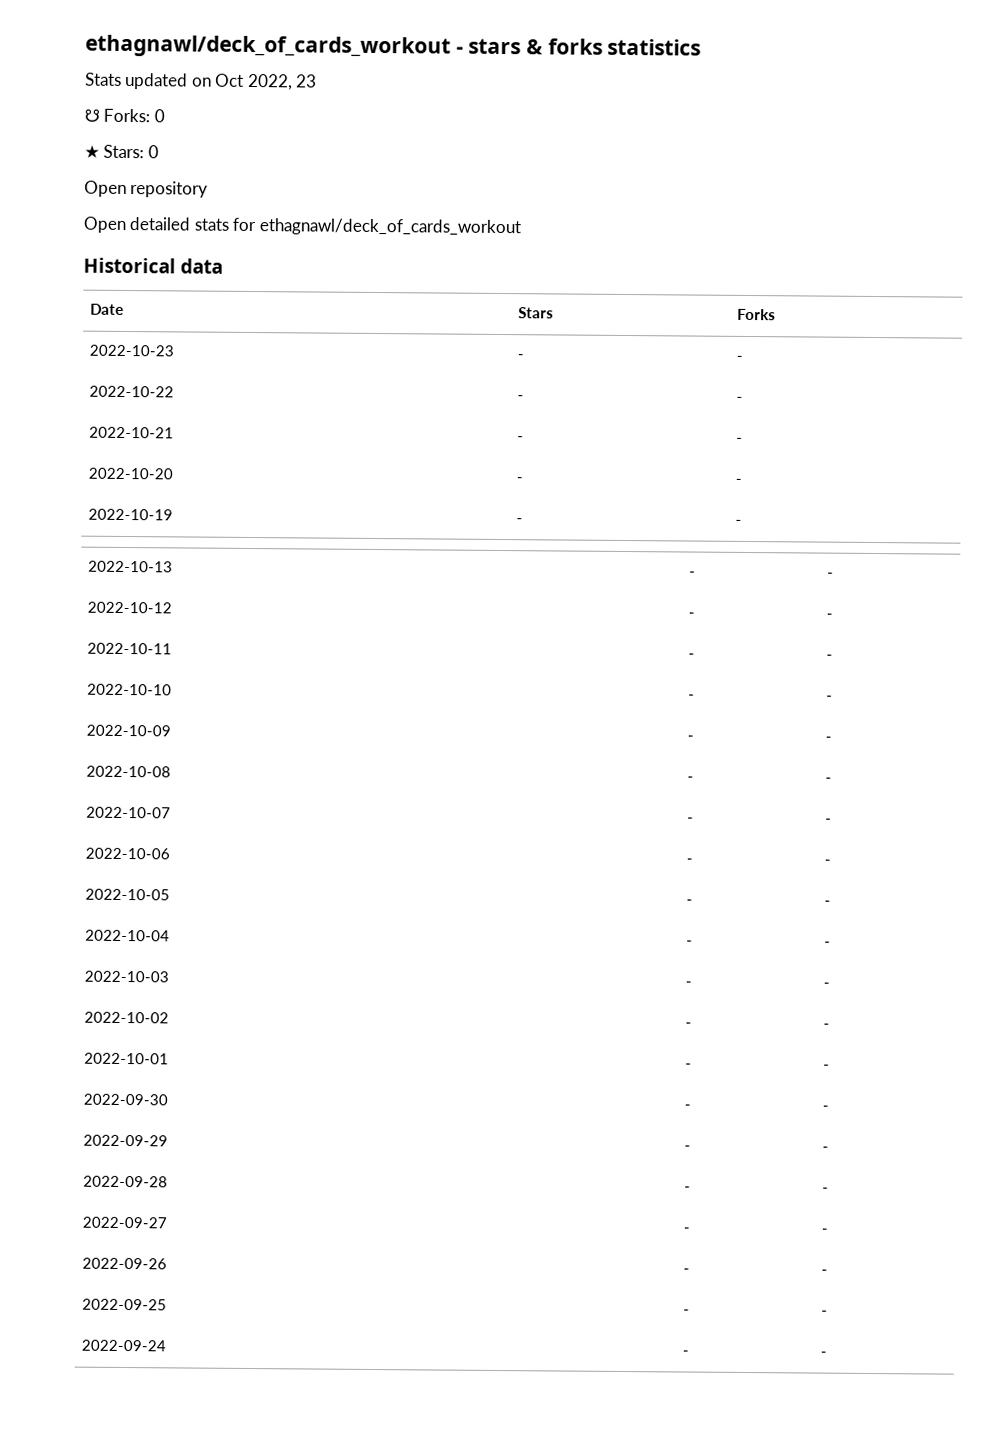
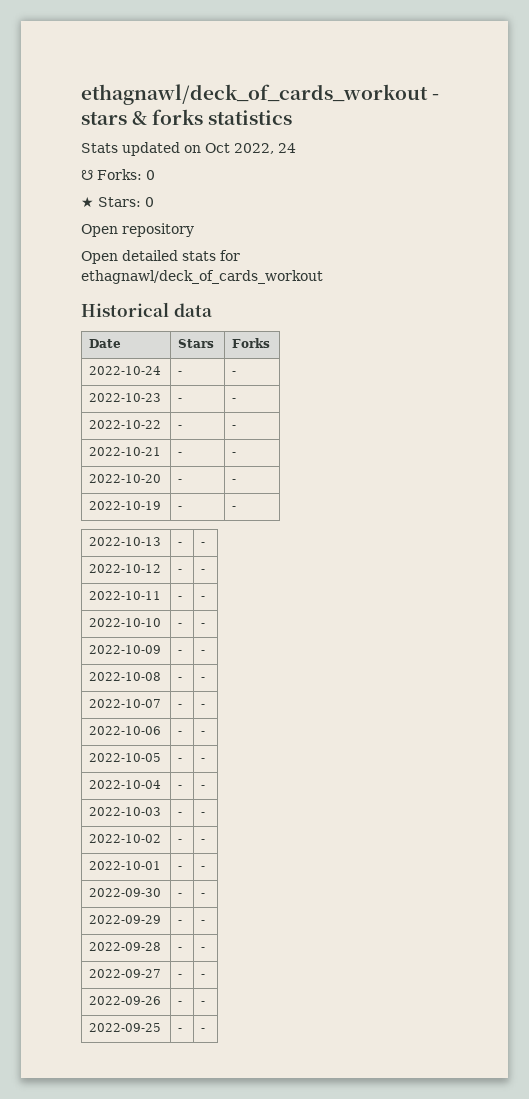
- Stats updated on Oct 2022, 23
+ Stats updated on Oct 2022, 24
+ 2022-10-24 | - | -
- 2022-09-24 | - | -

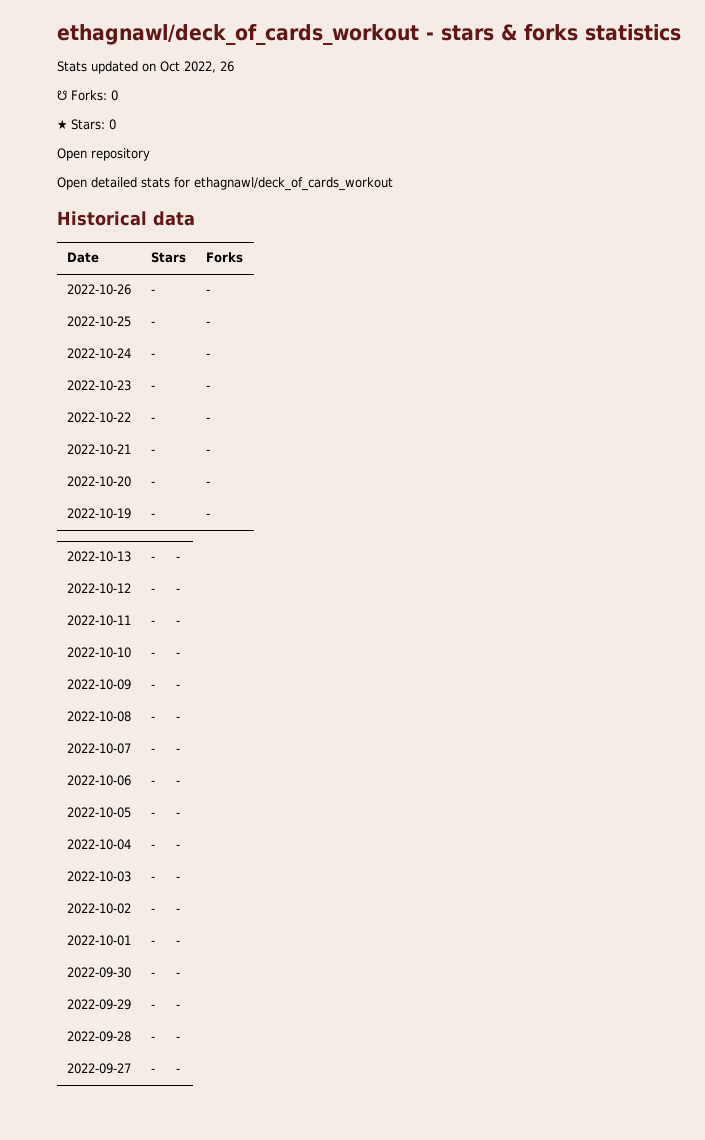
- Stats updated on Oct 2022, 24
+ Stats updated on Oct 2022, 26
+ 2022-10-26 | - | -
+ 2022-10-25 | - | -
- 2022-09-26 | - | -
- 2022-09-25 | - | -

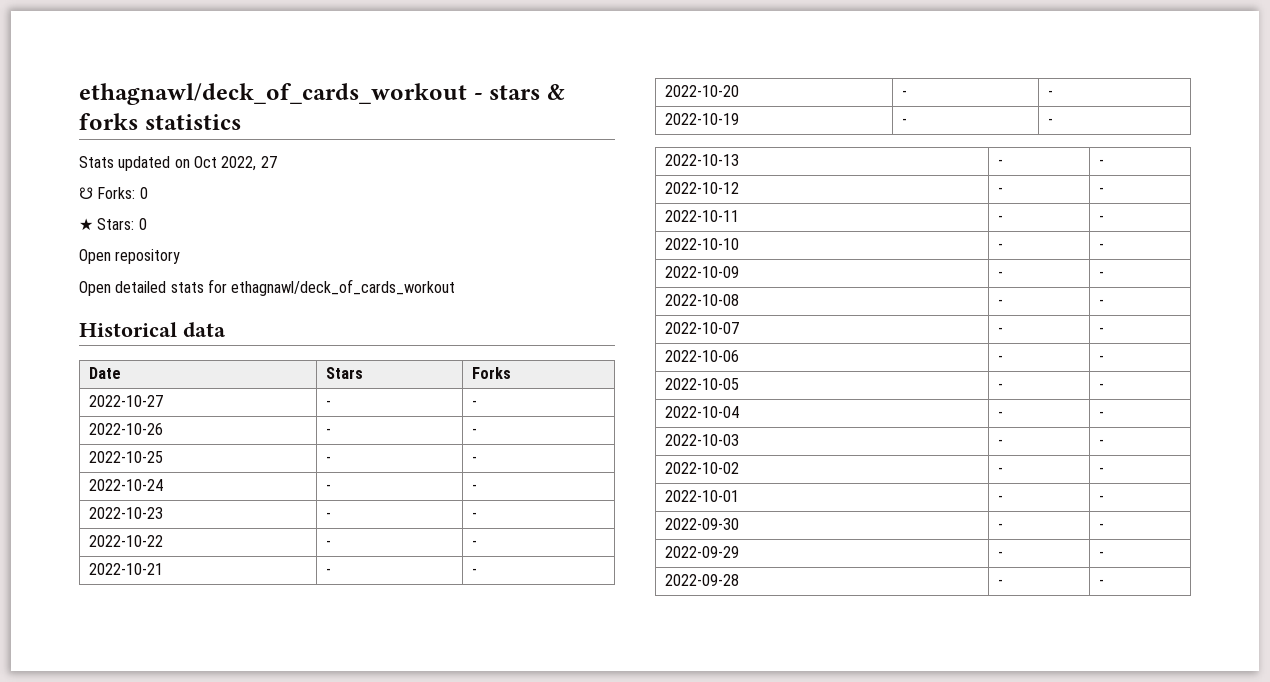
- Stats updated on Oct 2022, 26
+ Stats updated on Oct 2022, 27
+ 2022-10-27 | - | -
- 2022-09-27 | - | -

